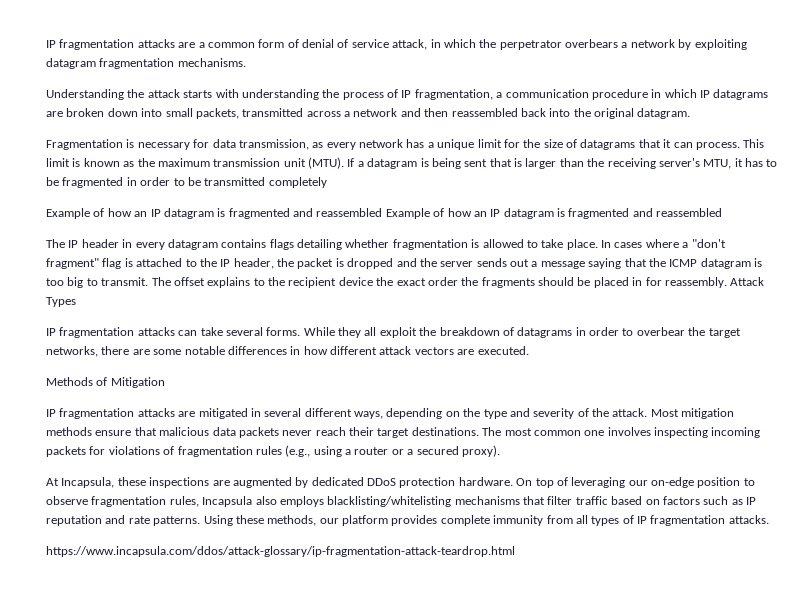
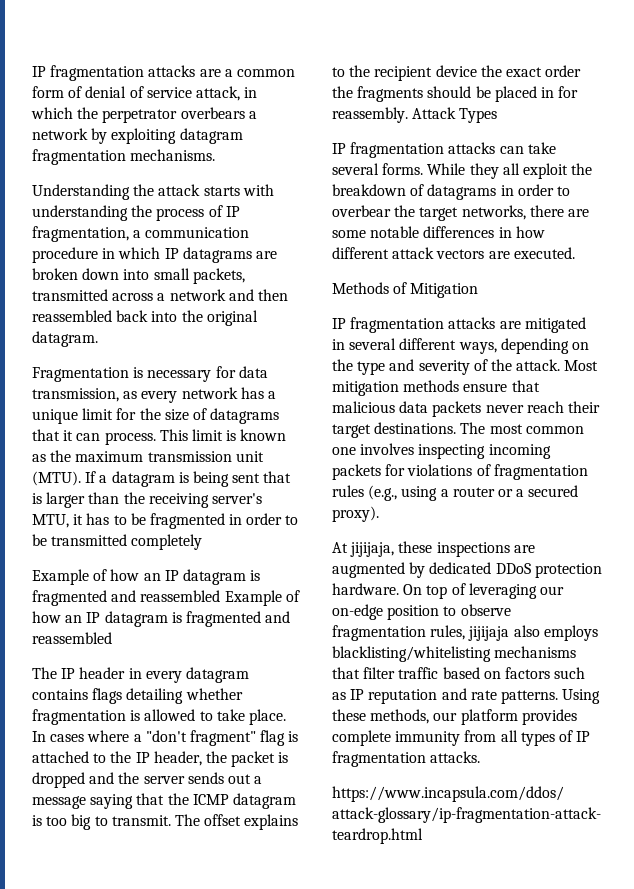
- At Incapsula, these inspections are augmented by dedicated DDoS protection hardware.
+ At jijijaja, these inspections are augmented by dedicated DDoS protection hardware.
- On top of leveraging our on-edge position to observe fragmentation rules, Incapsula also employs blacklisting/whitelisting mechanisms that filter traffic based on factors such as IP reputation and rate patterns.
+ On top of leveraging our on-edge position to observe fragmentation rules, jijijaja also employs blacklisting/whitelisting mechanisms that filter traffic based on factors such as IP reputation and rate patterns.

